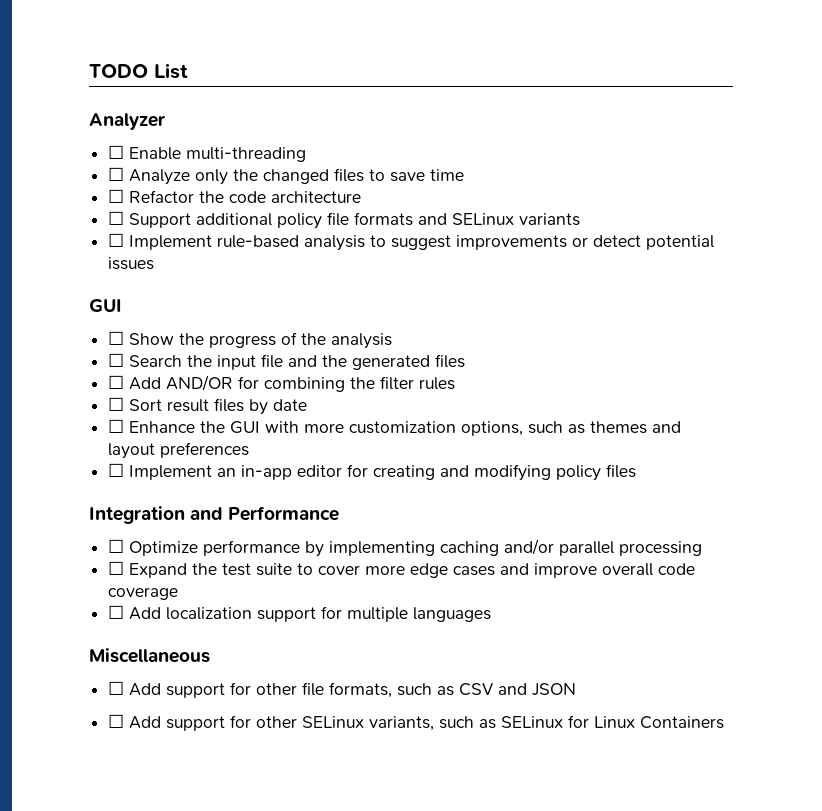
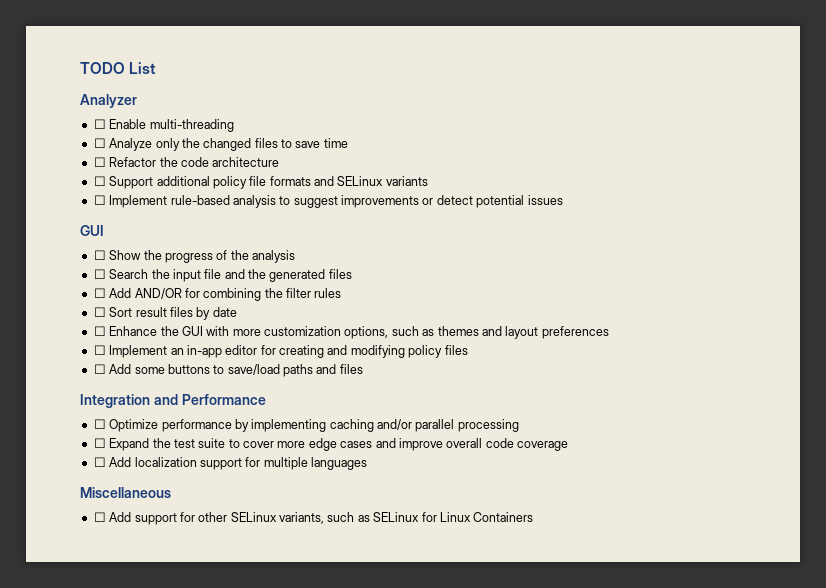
+ ☐ Add some buttons to save/load paths and files
- ☐ Add support for other file formats, such as CSV and JSON

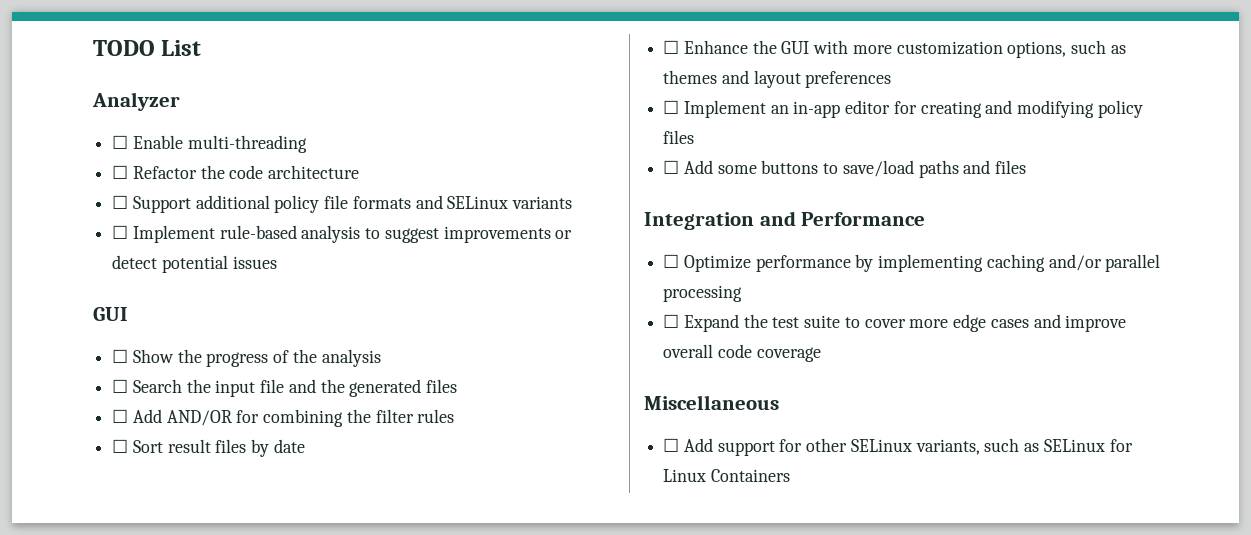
- ☐ Analyze only the changed files to save time
- ☐ Add localization support for multiple languages

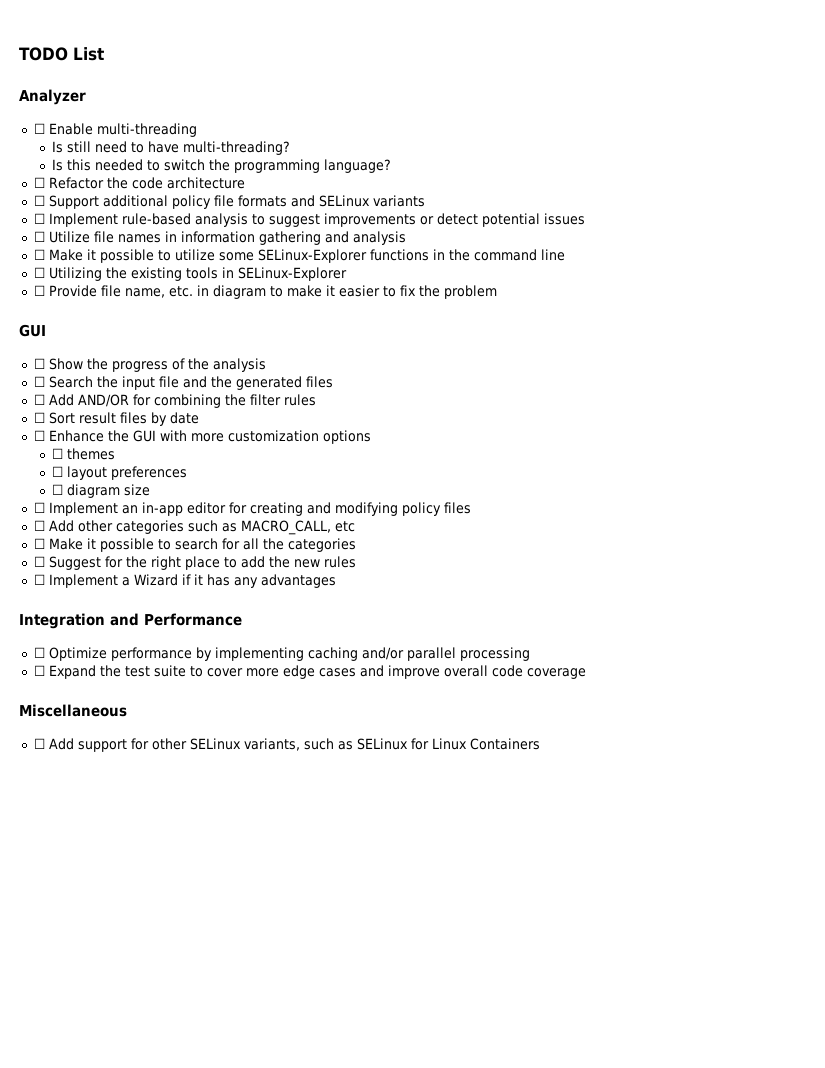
+ Is still need to have multi-threading?
+ Is this needed to switch the programming language?
+ ☐ Utilize file names in information gathering and analysis
+ ☐ Make it possible to utilize some SELinux-Explorer functions in the command line
+ ☐ Utilizing the existing tools in SELinux-Explorer
+ ☐ Provide file name, etc. in diagram to make it easier to fix the problem
- ☐ Enhance the GUI with more customization options, such as themes and layout preferences
+ ☐ Enhance the GUI with more customization options
+ ☐ themes
+ ☐ layout preferences
+ ☐ diagram size
- ☐ Add some buttons to save/load paths and files
+ ☐ Add other categories such as MACRO_CALL, etc
+ ☐ Make it possible to search for all the categories
+ ☐ Suggest for the right place to add the new rules
+ ☐ Implement a Wizard if it has any advantages

